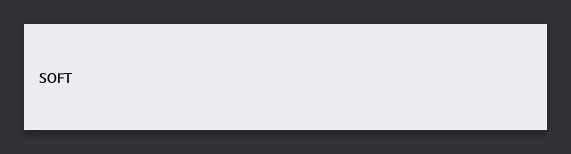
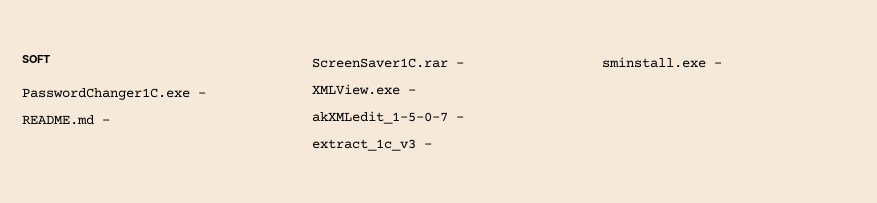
+ PasswordChanger1C.exe -
+ README.md -
+ ScreenSaver1C.rar -
+ XMLView.exe -
+ akXMLedit_1-5-0-7 -
+ extract_1c_v3 -
+ sminstall.exe -

